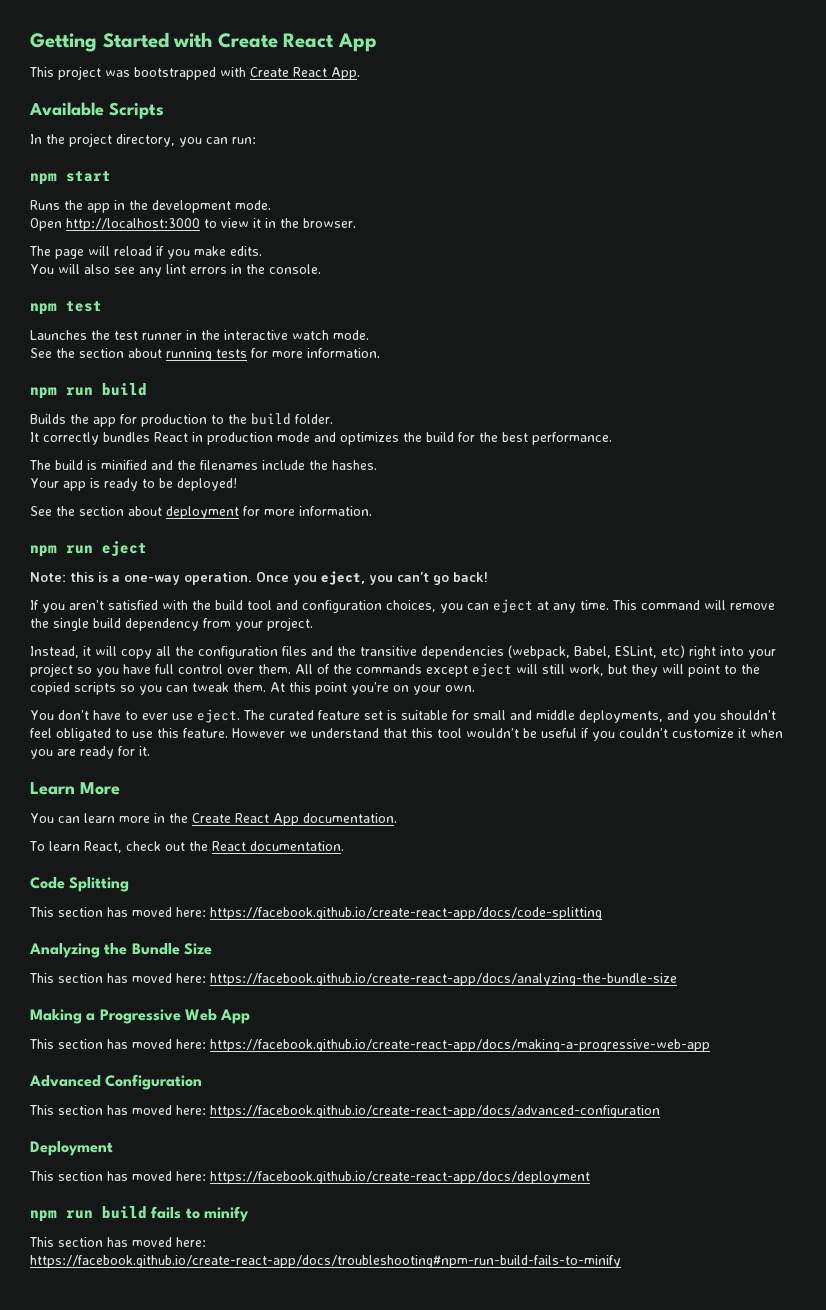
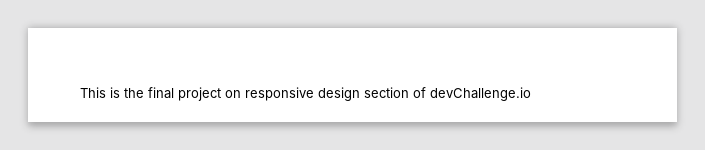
- Getting Started with Create React App
- This project was bootstrapped with Create React App.
- Available Scripts
- In the project directory, you can run:
- npm start
- Runs the app in the development mode.
- Open http://localhost:3000 to view it in the browser.
- The page will reload if you make edits.
- You will also see any lint errors in the console.
- npm test
- Launches the test runner in the interactive watch mode.
- See the section about running tests for more information.
- npm run build
- Builds the app for production to the build folder.
- It correctly bundles React in production mode and optimizes the build for the best performance.
- The build is minified and the filenames include the hashes.
- Your app is ready to be deployed!
- See the section about deployment for more information.
- npm run eject
- Note: this is a one-way operation. Once you eject, you can’t go back!
- If you aren’t satisfied with the build tool and configuration choices, you can eject at any time. This command will remove the single build dependency from your project.
- Instead, it will copy all the configuration files and the transitive dependencies (webpack, Babel, ESLint, etc) right into your project so you have full control over them. All of the commands except eject will still work, but they will point to the copied scripts so you can tweak them. At this point you’re on your own.
- You don’t have to ever use eject. The curated feature set is suitable for small and middle deployments, and you shouldn’t feel obligated to use this feature. However we understand that this tool wouldn’t be useful if you couldn’t customize it when you are ready for it.
- Learn More
- You can learn more in the Create React App documentation.
- To learn React, check out the React documentation.
- Code Splitting
- This section has moved here: https://facebook.github.io/create-react-app/docs/code-splitting
- Analyzing the Bundle Size
- This section has moved here: https://facebook.github.io/create-react-app/docs/analyzing-the-bundle-size
- Making a Progressive Web App
- This section has moved here: https://facebook.github.io/create-react-app/docs/making-a-progressive-web-app
- Advanced Configuration
- This section has moved here: https://facebook.github.io/create-react-app/docs/advanced-configuration
- Deployment
- This section has moved here: https://facebook.github.io/create-react-app/docs/deployment
- npm run build fails to minify
- This section has moved here: https://facebook.github.io/create-react-app/docs/troubleshooting#npm-run-build-fails-to-minify
+ This is the final project on responsive design section of devChallenge.io

